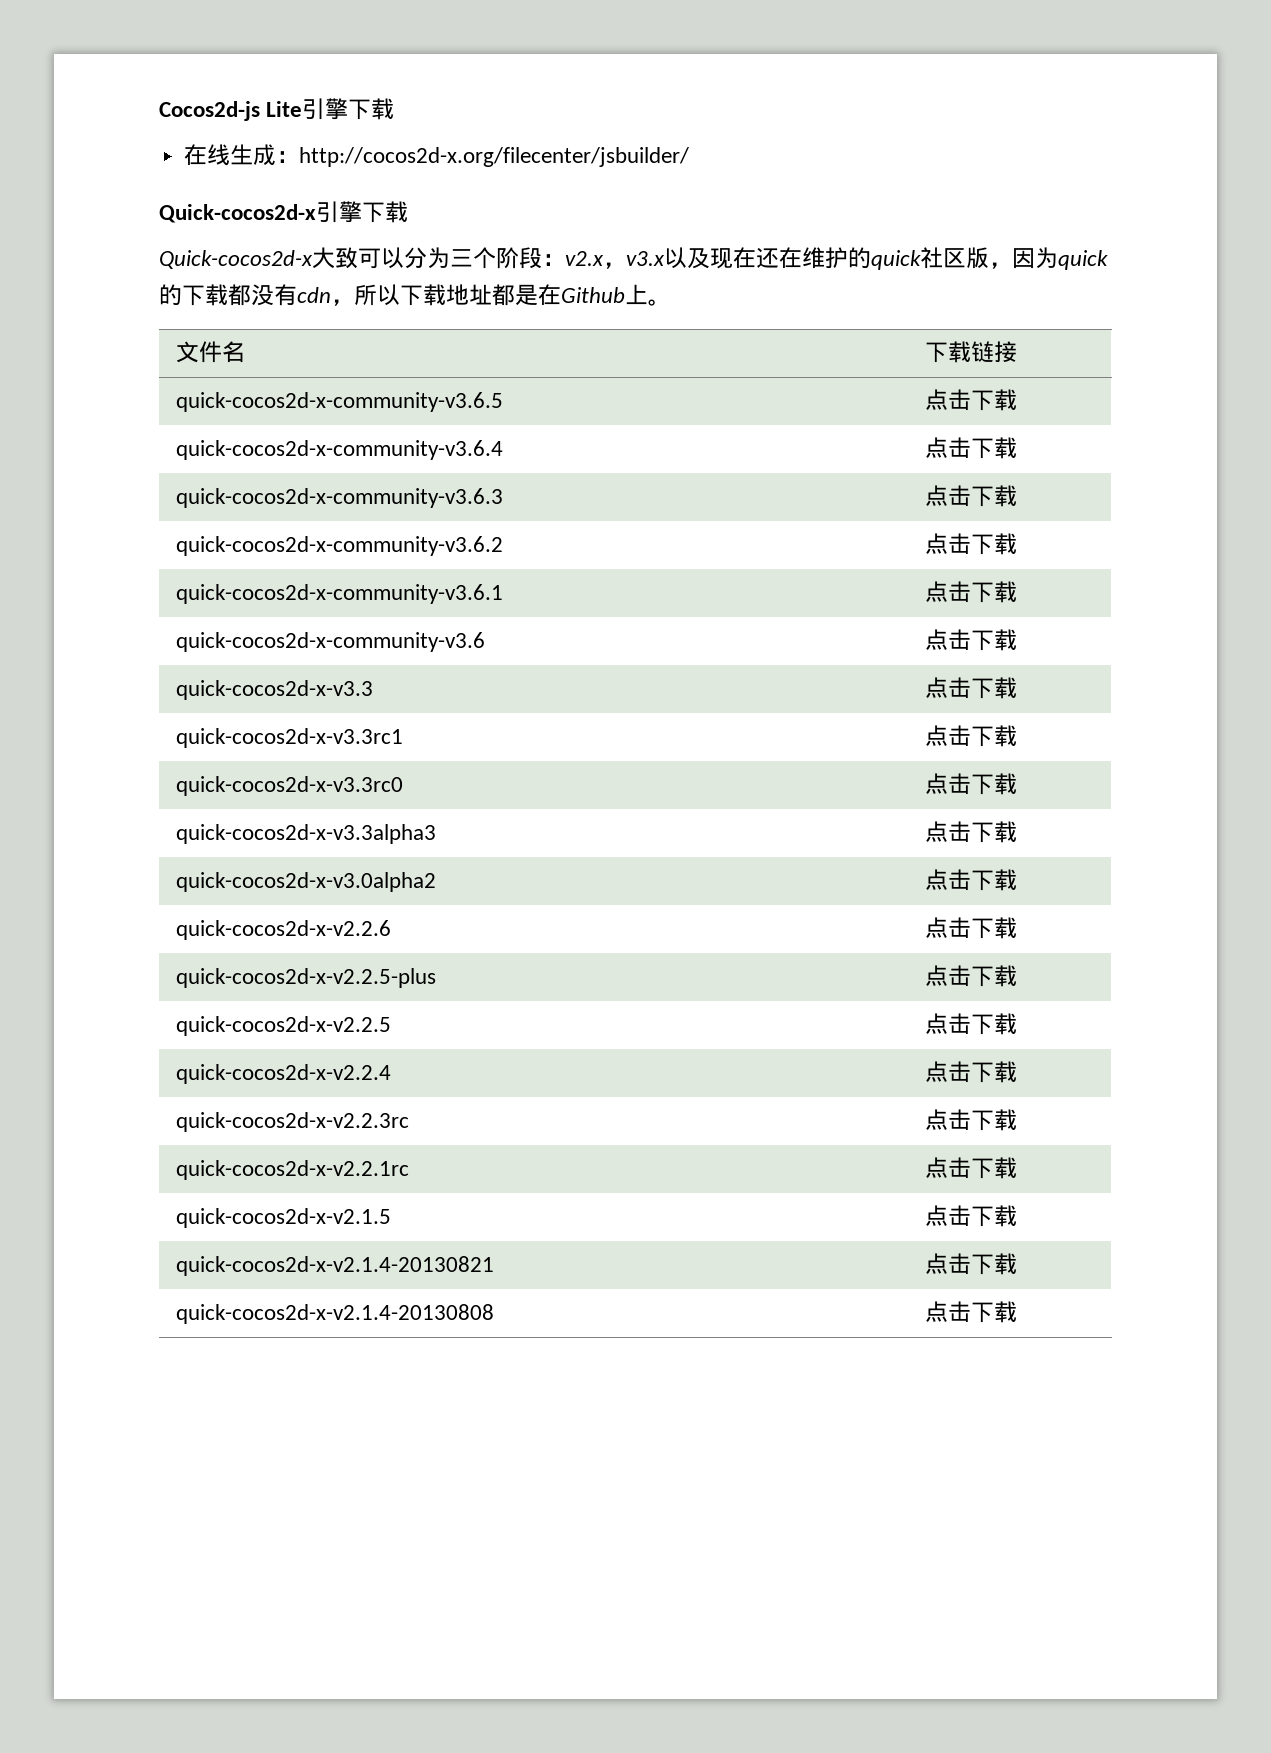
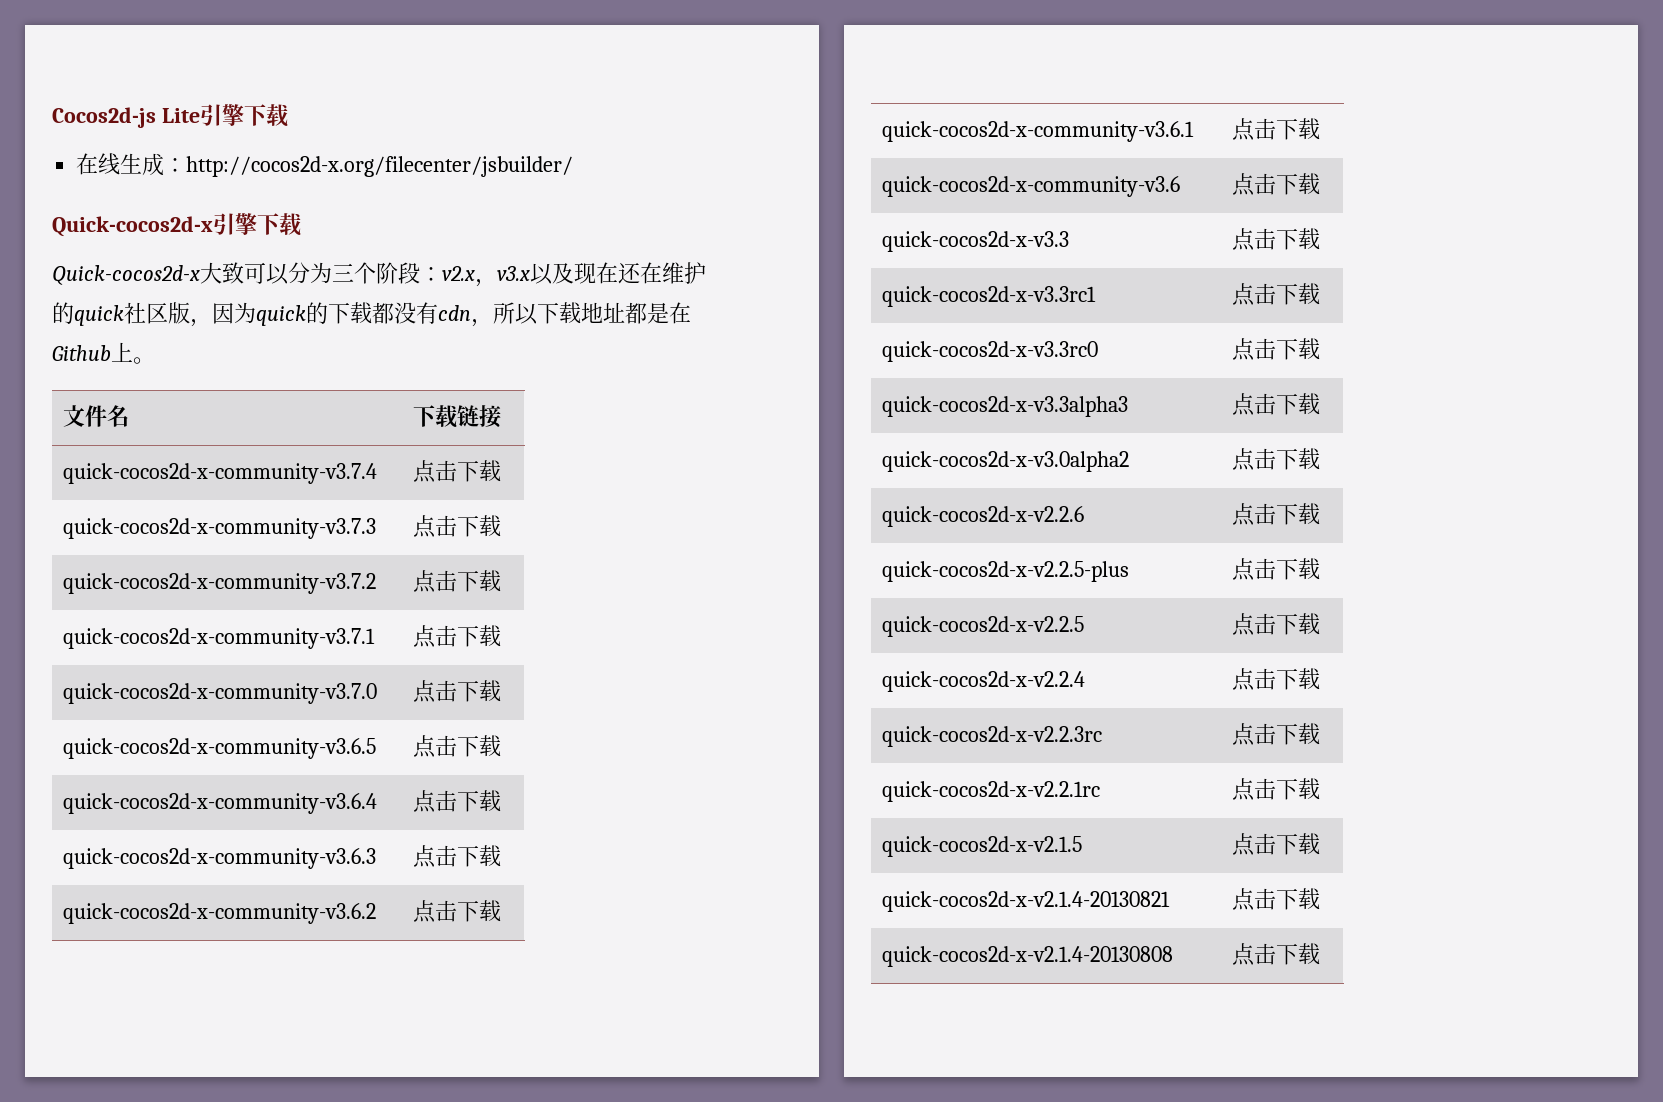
+ quick-cocos2d-x-community-v3.7.4 | 点击下载
+ quick-cocos2d-x-community-v3.7.3 | 点击下载
+ quick-cocos2d-x-community-v3.7.2 | 点击下载
+ quick-cocos2d-x-community-v3.7.1 | 点击下载
+ quick-cocos2d-x-community-v3.7.0 | 点击下载

